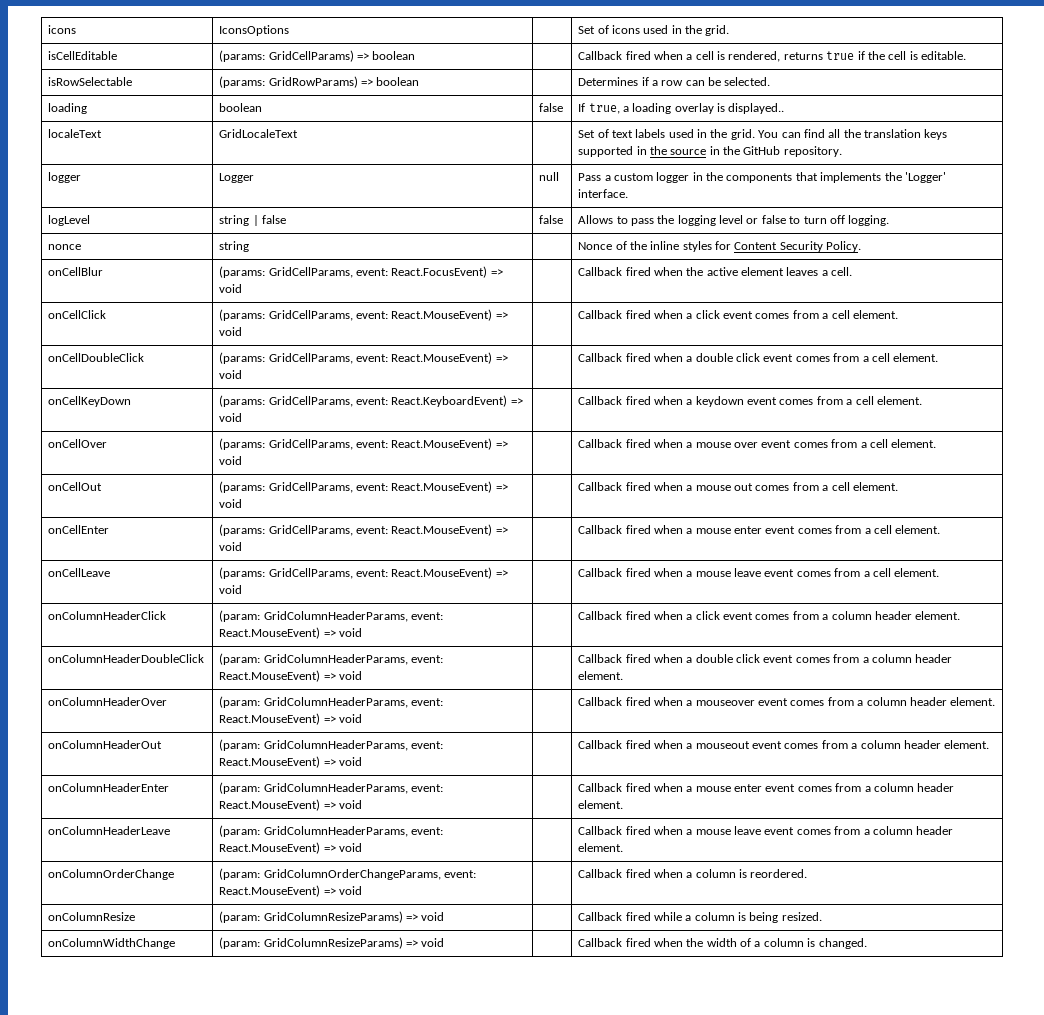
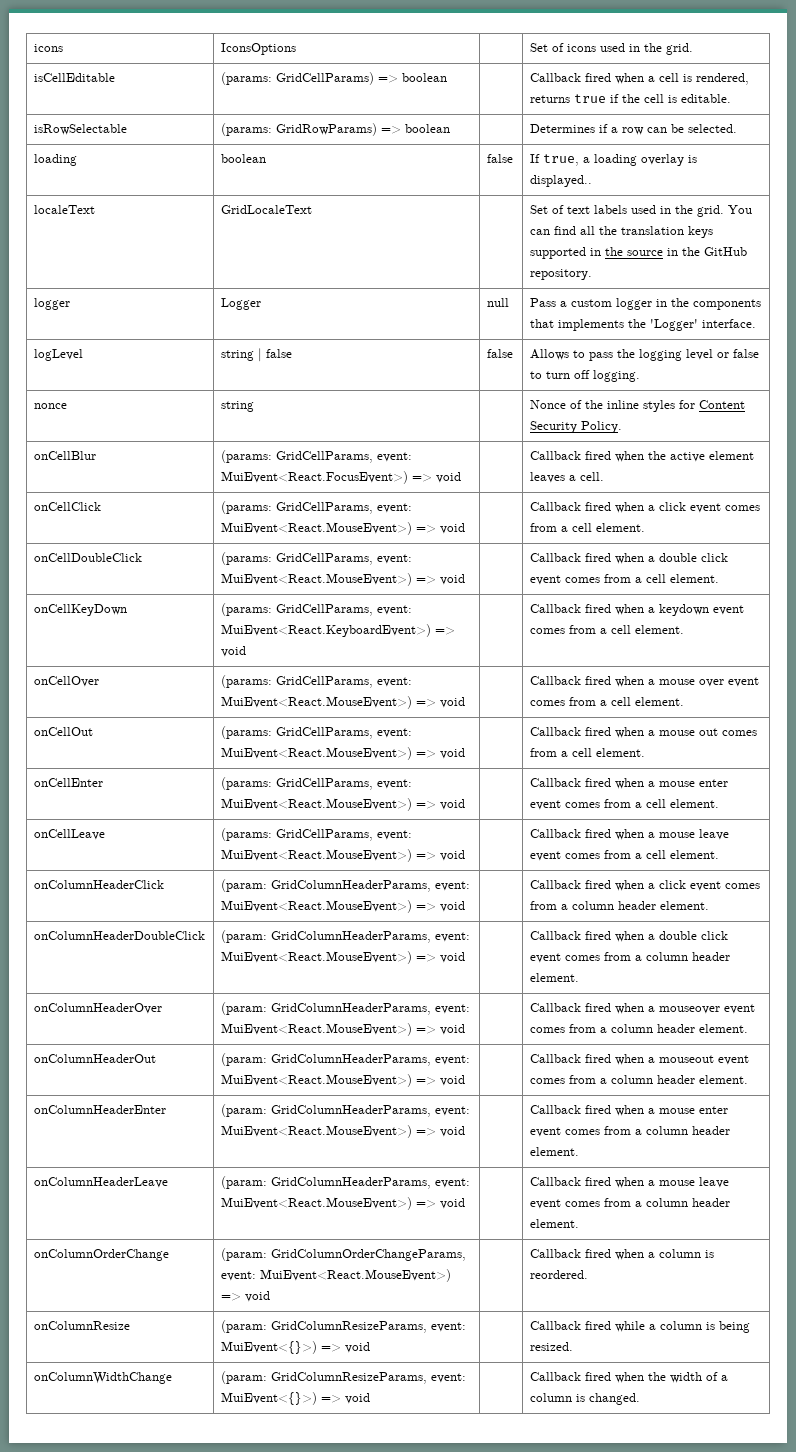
- onCellBlur | (params: GridCellParams, event: React.FocusEvent) => void | | Callback fired when the active element leaves a cell.
+ onCellBlur | (params: GridCellParams, event: MuiEvent<React.FocusEvent>) => void | | Callback fired when the active element leaves a cell.
- onCellClick | (params: GridCellParams, event: React.MouseEvent) => void | | Callback fired when a click event comes from a cell element.
+ onCellClick | (params: GridCellParams, event: MuiEvent<React.MouseEvent>) => void | | Callback fired when a click event comes from a cell element.
- onCellDoubleClick | (params: GridCellParams, event: React.MouseEvent) => void | | Callback fired when a double click event comes from a cell element.
+ onCellDoubleClick | (params: GridCellParams, event: MuiEvent<React.MouseEvent>) => void | | Callback fired when a double click event comes from a cell element.
- onCellKeyDown | (params: GridCellParams, event: React.KeyboardEvent) => void | | Callback fired when a keydown event comes from a cell element.
+ onCellKeyDown | (params: GridCellParams, event: MuiEvent<React.KeyboardEvent>) => void | | Callback fired when a keydown event comes from a cell element.
- onCellOver | (params: GridCellParams, event: React.MouseEvent) => void | | Callback fired when a mouse over event comes from a cell element.
+ onCellOver | (params: GridCellParams, event: MuiEvent<React.MouseEvent>) => void | | Callback fired when a mouse over event comes from a cell element.
- onCellOut | (params: GridCellParams, event: React.MouseEvent) => void | | Callback fired when a mouse out comes from a cell element.
+ onCellOut | (params: GridCellParams, event: MuiEvent<React.MouseEvent>) => void | | Callback fired when a mouse out comes from a cell element.
- onCellEnter | (params: GridCellParams, event: React.MouseEvent) => void | | Callback fired when a mouse enter event comes from a cell element.
+ onCellEnter | (params: GridCellParams, event: MuiEvent<React.MouseEvent>) => void | | Callback fired when a mouse enter event comes from a cell element.
- onCellLeave | (params: GridCellParams, event: React.MouseEvent) => void | | Callback fired when a mouse leave event comes from a cell element.
+ onCellLeave | (params: GridCellParams, event: MuiEvent<React.MouseEvent>) => void | | Callback fired when a mouse leave event comes from a cell element.
- onColumnHeaderClick | (param: GridColumnHeaderParams, event: React.MouseEvent) => void | | Callback fired when a click event comes from a column header element.
+ onColumnHeaderClick | (param: GridColumnHeaderParams, event: MuiEvent<React.MouseEvent>) => void | | Callback fired when a click event comes from a column header element.
- onColumnHeaderDoubleClick | (param: GridColumnHeaderParams, event: React.MouseEvent) => void | | Callback fired when a double click event comes from a column header element.
+ onColumnHeaderDoubleClick | (param: GridColumnHeaderParams, event: MuiEvent<React.MouseEvent>) => void | | Callback fired when a double click event comes from a column header element.
- onColumnHeaderOver | (param: GridColumnHeaderParams, event: React.MouseEvent) => void | | Callback fired when a mouseover event comes from a column header element.
+ onColumnHeaderOver | (param: GridColumnHeaderParams, event: MuiEvent<React.MouseEvent>) => void | | Callback fired when a mouseover event comes from a column header element.
- onColumnHeaderOut | (param: GridColumnHeaderParams, event: React.MouseEvent) => void | | Callback fired when a mouseout event comes from a column header element.
+ onColumnHeaderOut | (param: GridColumnHeaderParams, event: MuiEvent<React.MouseEvent>) => void | | Callback fired when a mouseout event comes from a column header element.
- onColumnHeaderEnter | (param: GridColumnHeaderParams, event: React.MouseEvent) => void | | Callback fired when a mouse enter event comes from a column header element.
+ onColumnHeaderEnter | (param: GridColumnHeaderParams, event: MuiEvent<React.MouseEvent>) => void | | Callback fired when a mouse enter event comes from a column header element.
- onColumnHeaderLeave | (param: GridColumnHeaderParams, event: React.MouseEvent) => void | | Callback fired when a mouse leave event comes from a column header element.
+ onColumnHeaderLeave | (param: GridColumnHeaderParams, event: MuiEvent<React.MouseEvent>) => void | | Callback fired when a mouse leave event comes from a column header element.
- onColumnOrderChange | (param: GridColumnOrderChangeParams, event: React.MouseEvent) => void | | Callback fired when a column is reordered.
+ onColumnOrderChange | (param: GridColumnOrderChangeParams, event: MuiEvent<React.MouseEvent>) => void | | Callback fired when a column is reordered.
- onColumnResize | (param: GridColumnResizeParams) => void | | Callback fired while a column is being resized.
+ onColumnResize | (param: GridColumnResizeParams, event: MuiEvent<{}>) => void | | Callback fired while a column is being resized.
- onColumnWidthChange | (param: GridColumnResizeParams) => void | | Callback fired when the width of a column is changed.
+ onColumnWidthChange | (param: GridColumnResizeParams, event: MuiEvent<{}>) => void | | Callback fired when the width of a column is changed.

